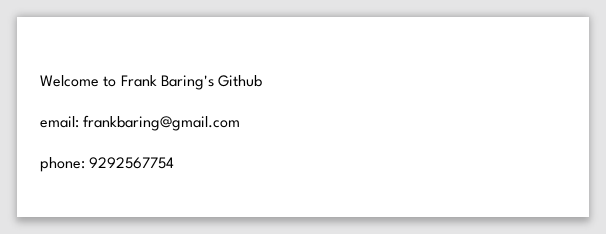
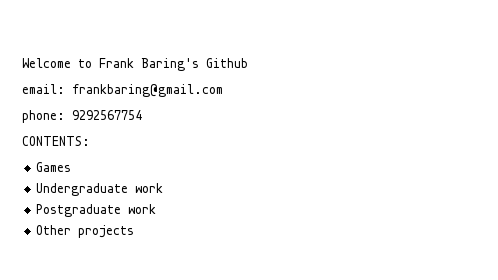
+ CONTENTS:
+ Games
+ Undergraduate work
+ Postgraduate work
+ Other projects

